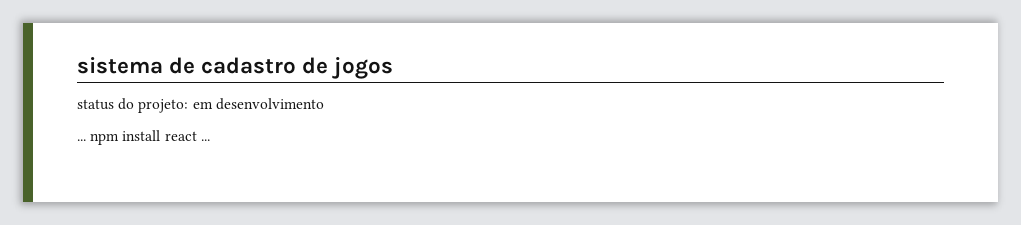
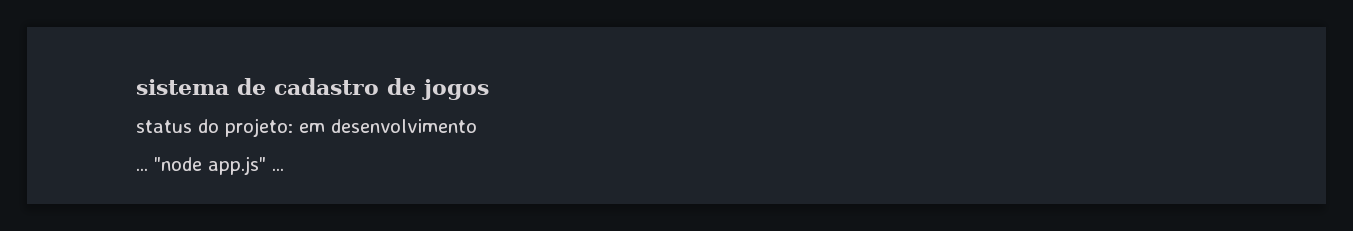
- ... npm install react ...
+ ... "node app.js" ...

